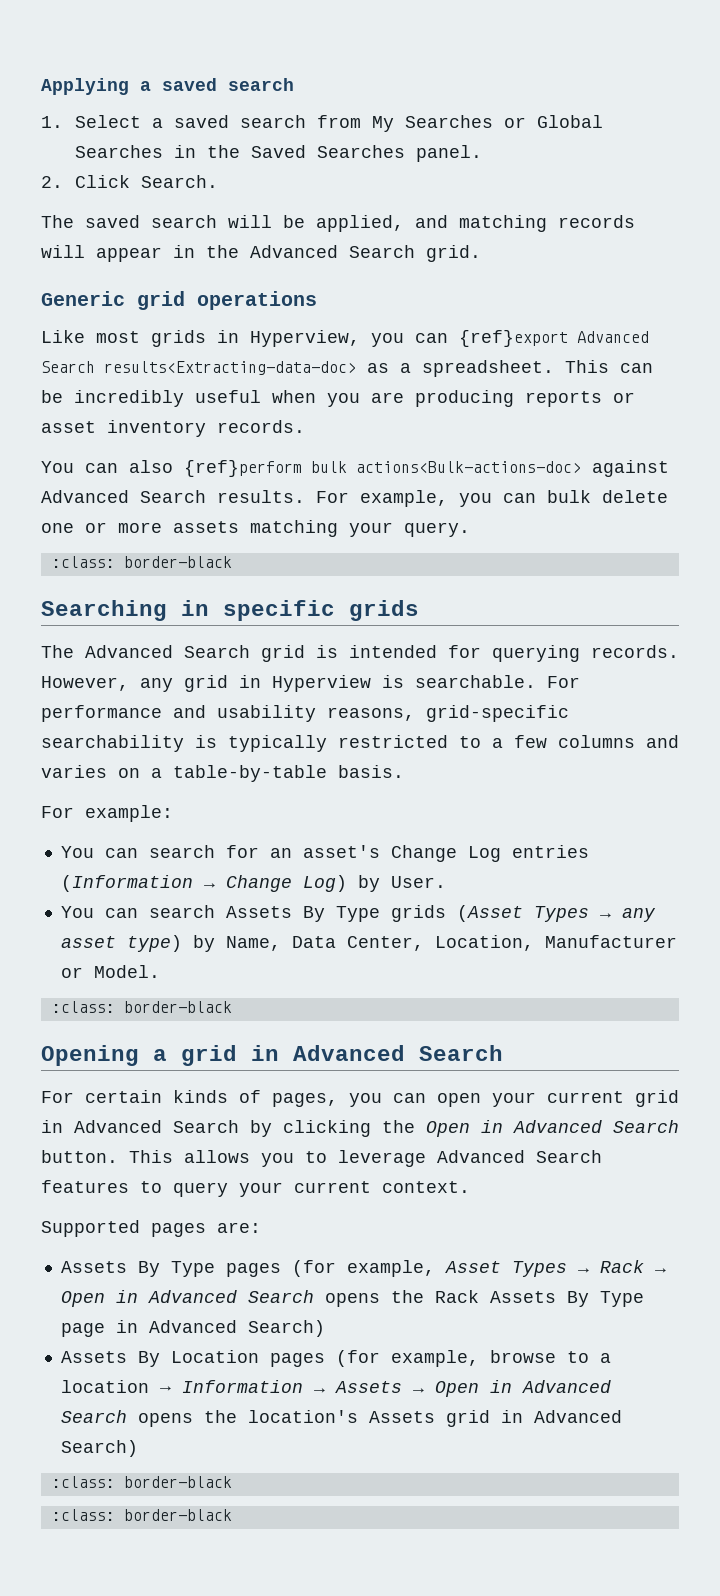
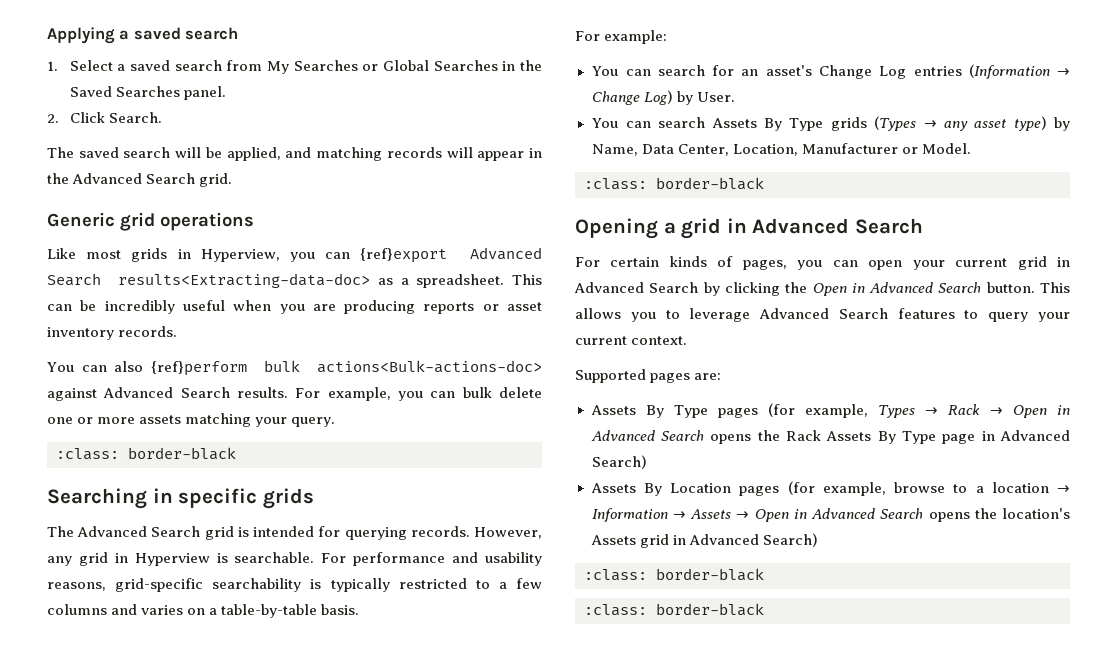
- You can search Assets By Type grids (Asset Types → any asset type) by Name, Data Center, Location, Manufacturer or Model.
+ You can search Assets By Type grids (Types → any asset type) by Name, Data Center, Location, Manufacturer or Model.
- Assets By Type pages (for example, Asset Types → Rack → Open in Advanced Search opens the Rack Assets By Type page in Advanced Search)
+ Assets By Type pages (for example, Types → Rack → Open in Advanced Search opens the Rack Assets By Type page in Advanced Search)

